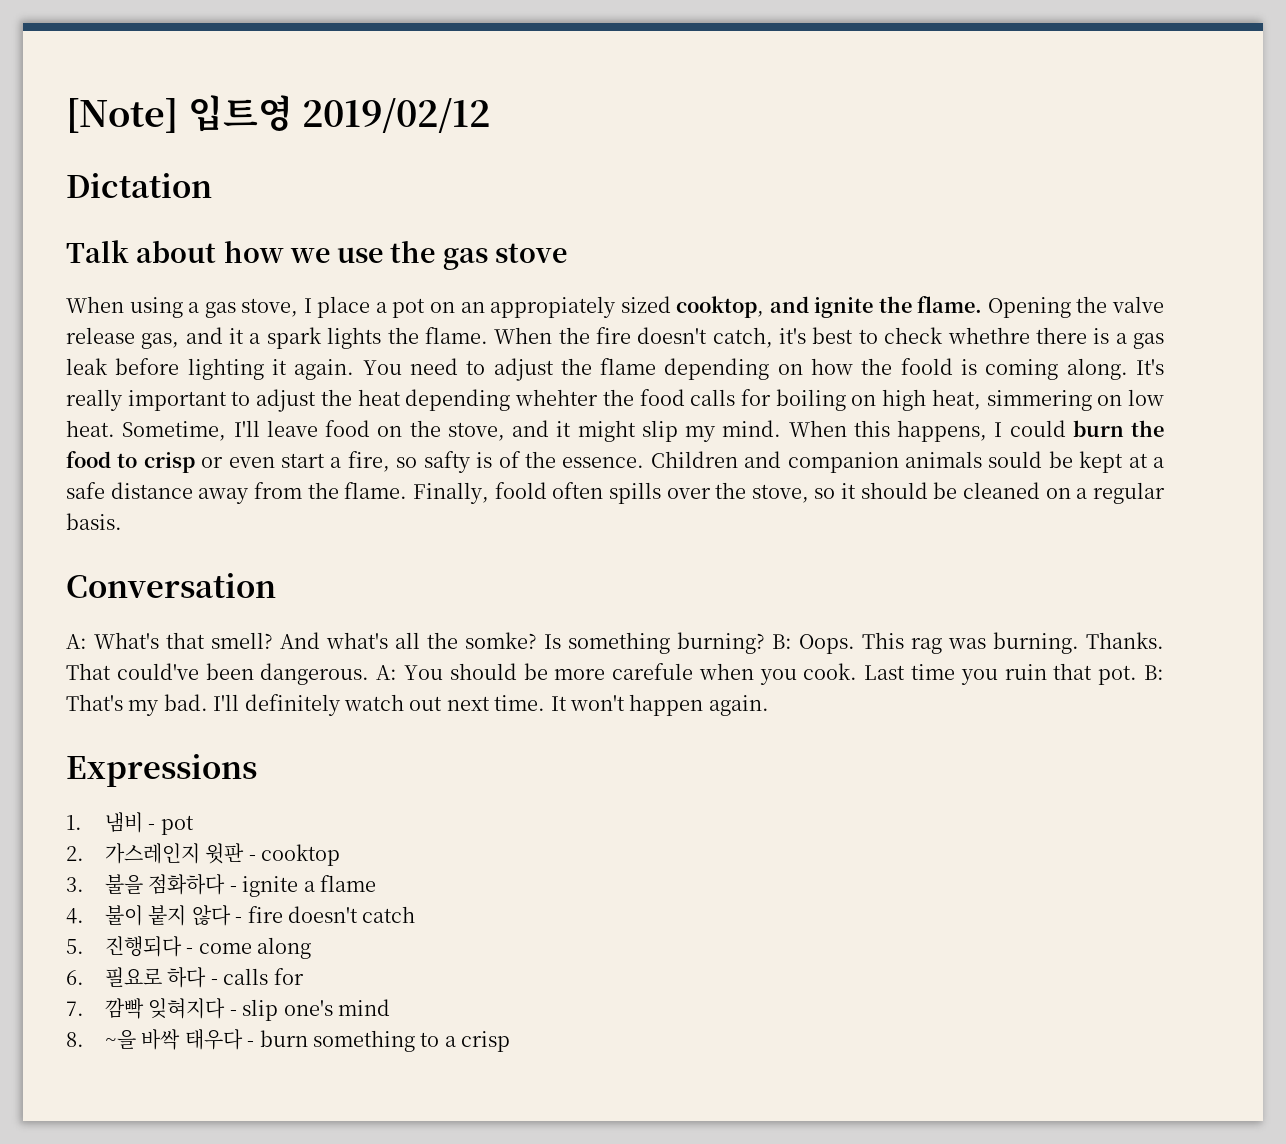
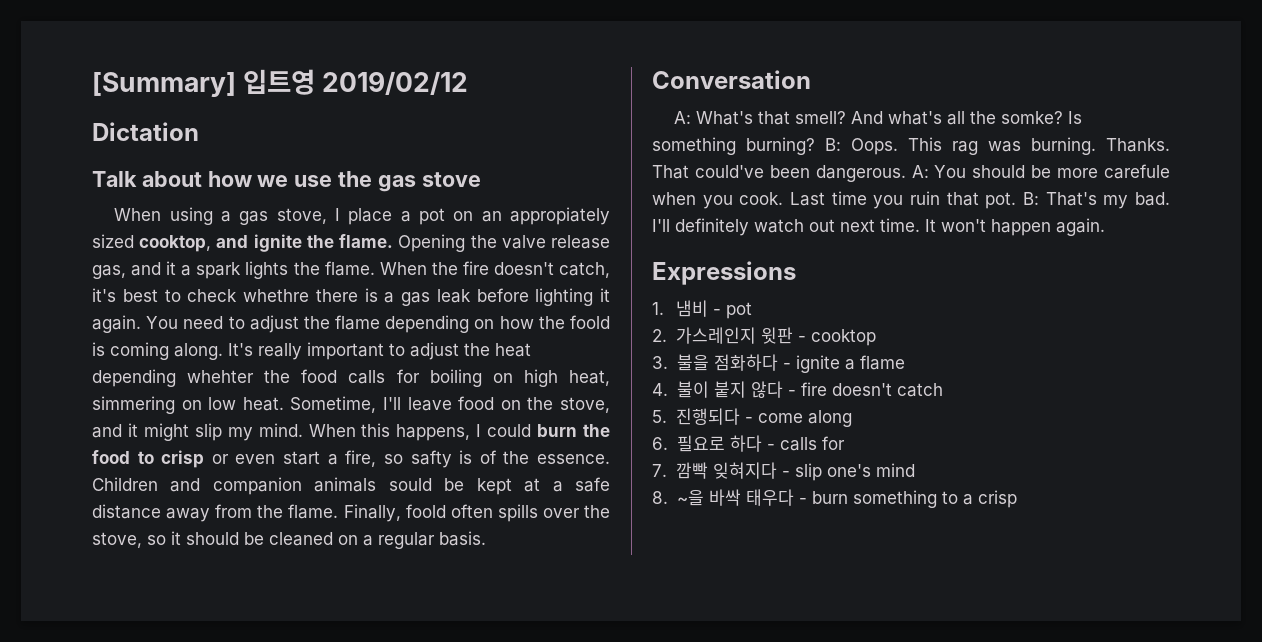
- [Note] 입트영 2019/02/12
+ [Summary] 입트영 2019/02/12

